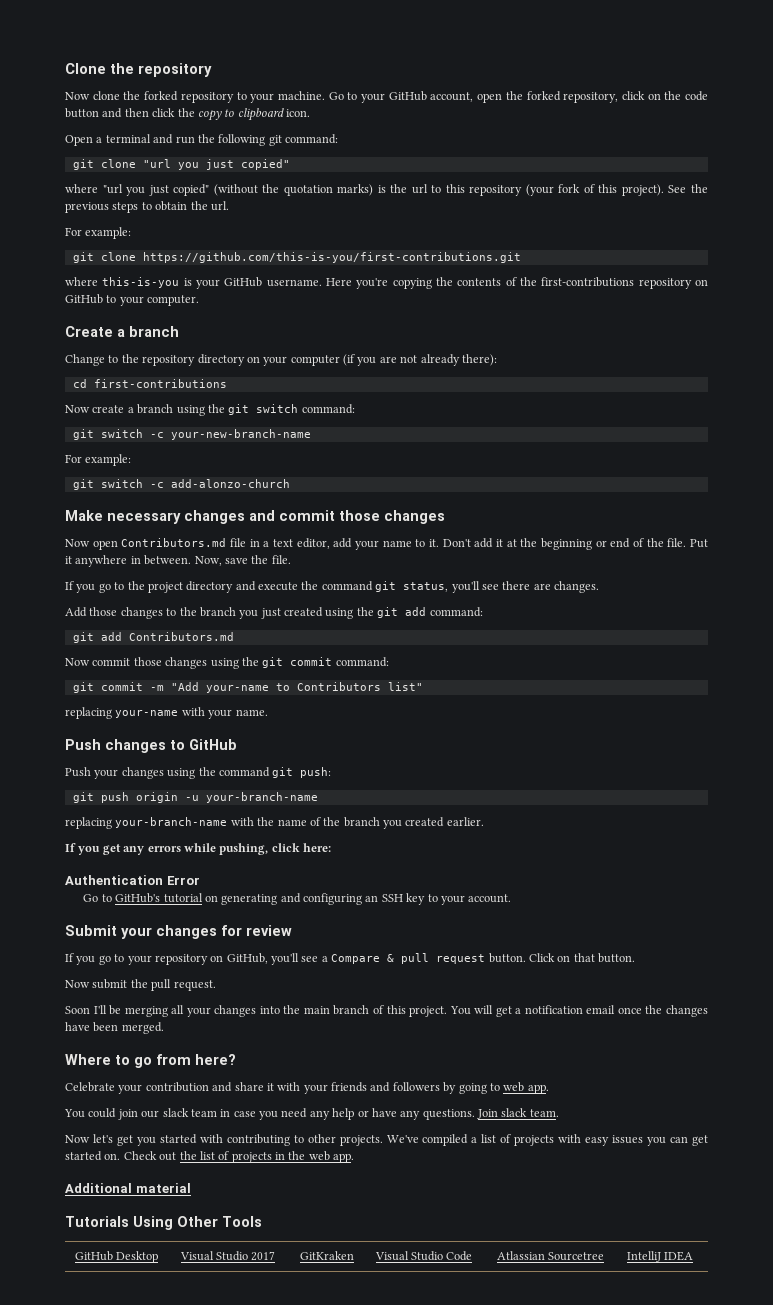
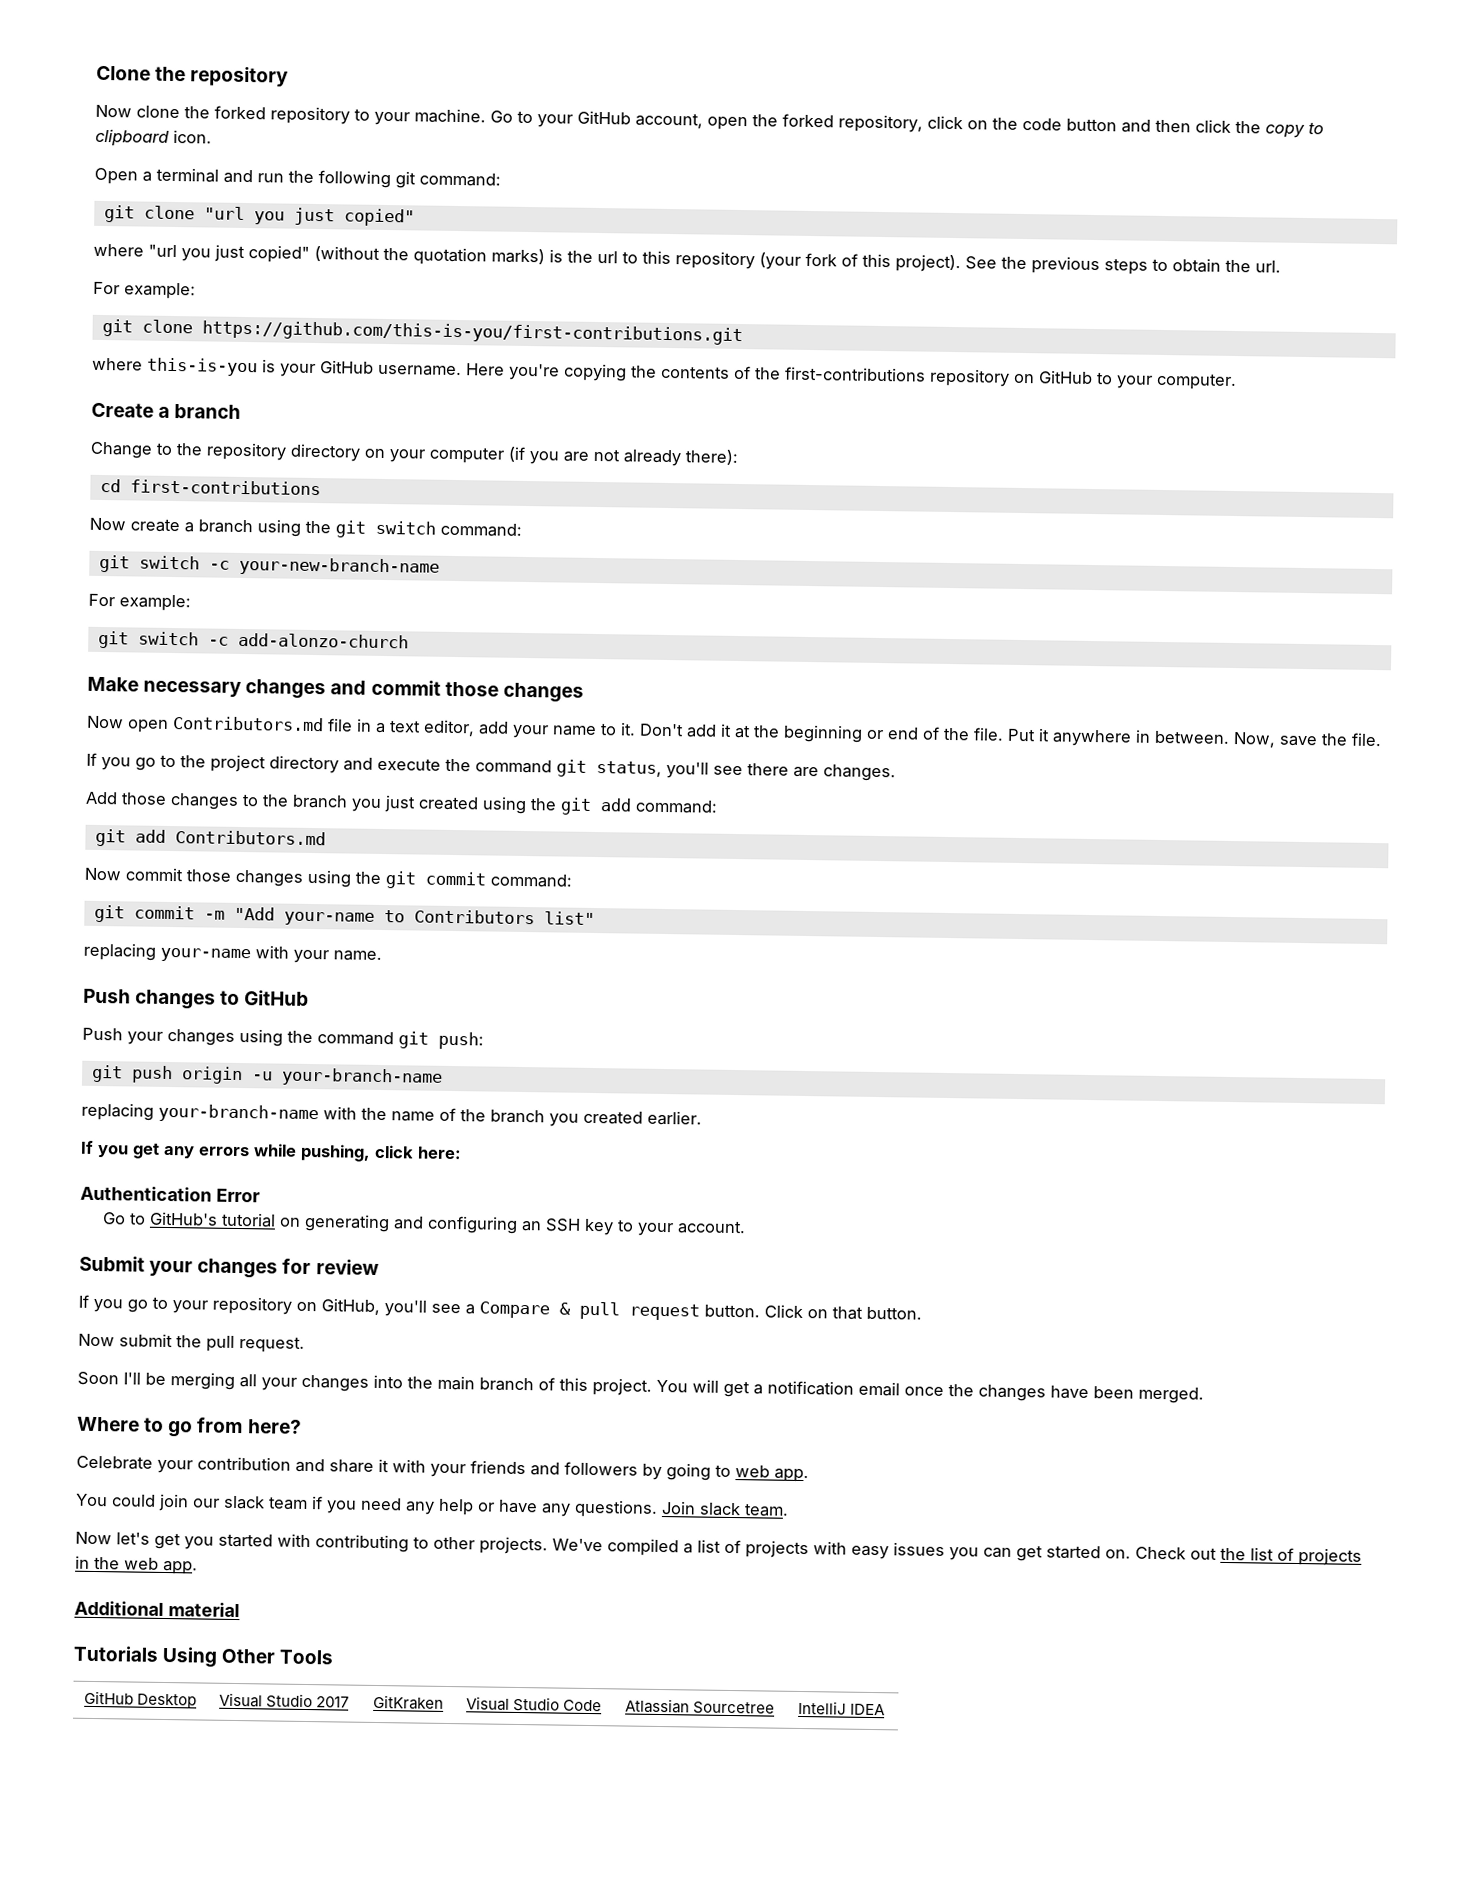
- You could join our slack team in case you need any help or have any questions.
+ You could join our slack team if you need any help or have any questions.

